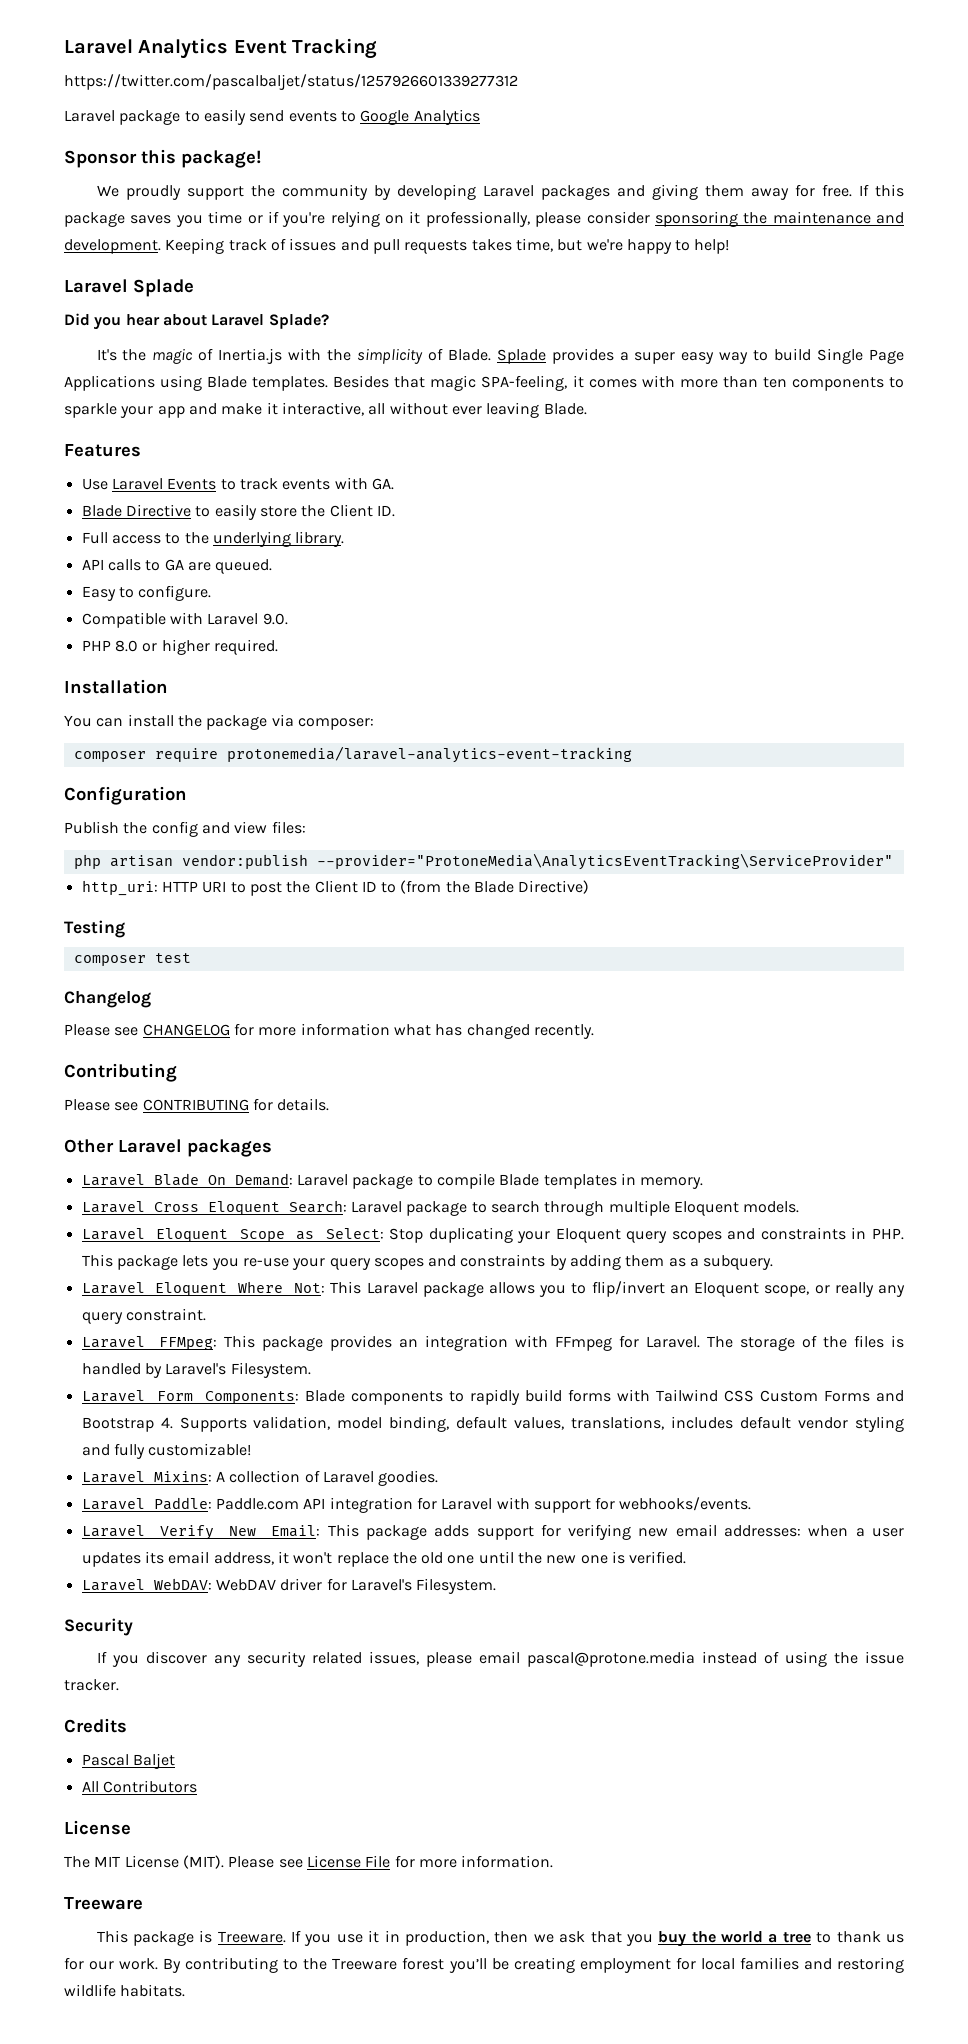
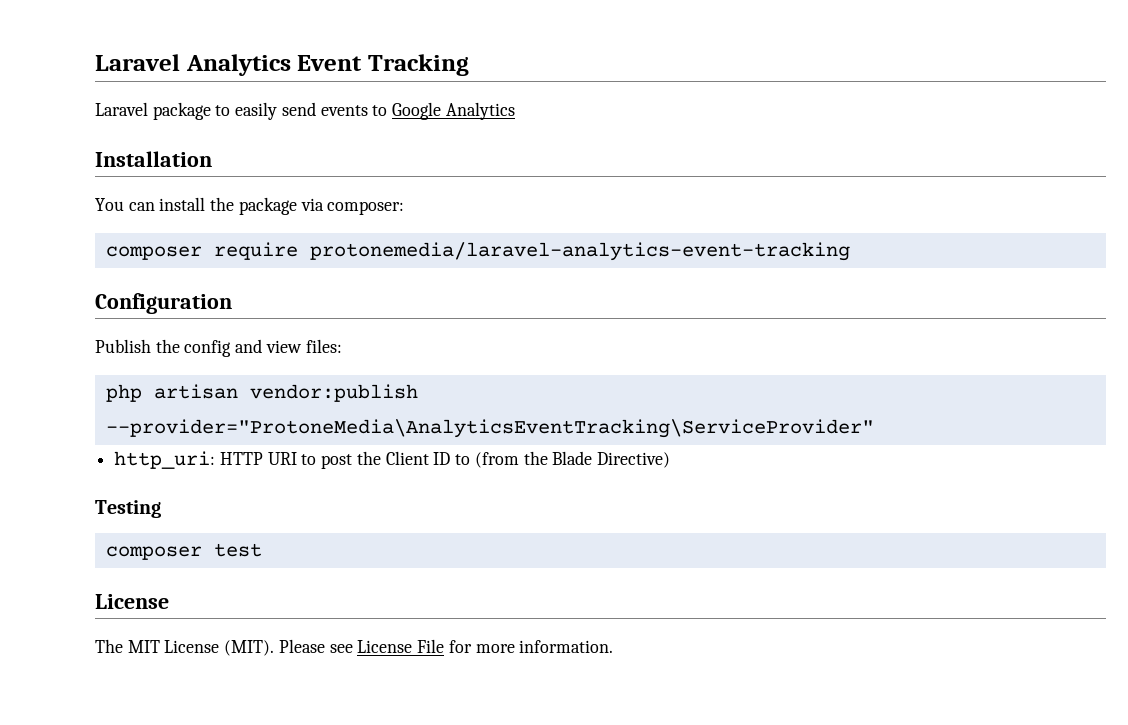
- https://twitter.com/pascalbaljet/status/1257926601339277312
- Sponsor this package!
- We proudly support the community by developing Laravel packages and giving them away for free. If this package saves you time or if you're relying on it professionally, please consider sponsoring the maintenance and development. Keeping track of issues and pull requests takes time, but we're happy to help!
- Laravel Splade
- Did you hear about Laravel Splade?
- It's the magic of Inertia.js with the simplicity of Blade. Splade provides a super easy way to build Single Page Applications using Blade templates. Besides that magic SPA-feeling, it comes with more than ten components to sparkle your app and make it interactive, all without ever leaving Blade.
- Features
- Use Laravel Events to track events with GA.
- Blade Directive to easily store the Client ID.
- Full access to the underlying library.
- API calls to GA are queued.
- Easy to configure.
- Compatible with Laravel 9.0.
- PHP 8.0 or higher required.
- Changelog
- Please see CHANGELOG for more information what has changed recently.
- Contributing
- Please see CONTRIBUTING for details.
- Other Laravel packages
- Laravel Blade On Demand: Laravel package to compile Blade templates in memory.
- Laravel Cross Eloquent Search: Laravel package to search through multiple Eloquent models.
- Laravel Eloquent Scope as Select: Stop duplicating your Eloquent query scopes and constraints in PHP. This package lets you re-use your query scopes and constraints by adding them as a subquery.
- Laravel Eloquent Where Not: This Laravel package allows you to flip/invert an Eloquent scope, or really any query constraint.
- Laravel FFMpeg: This package provides an integration with FFmpeg for Laravel. The storage of the files is handled by Laravel's Filesystem.
- Laravel Form Components: Blade components to rapidly build forms with Tailwind CSS Custom Forms and Bootstrap 4. Supports validation, model binding, default values, translations, includes default vendor styling and fully customizable!
- Laravel Mixins: A collection of Laravel goodies.
- Laravel Paddle: Paddle.com API integration for Laravel with support for webhooks/events.
- Laravel Verify New Email: This package adds support for verifying new email addresses: when a user updates its email address, it won't replace the old one until the new one is verified.
- Laravel WebDAV: WebDAV driver for Laravel's Filesystem.
- Security
- If you discover any security related issues, please email pascal@protone.media instead of using the issue tracker.
- Credits
- Pascal Baljet
- All Contributors
  Please see License File for more information.
- Treeware
- This package is Treeware. If you use it in production, then we ask that you buy the world a tree to thank us for our work. By contributing to the Treeware forest you’ll be creating employment for local families and restoring wildlife habitats.

